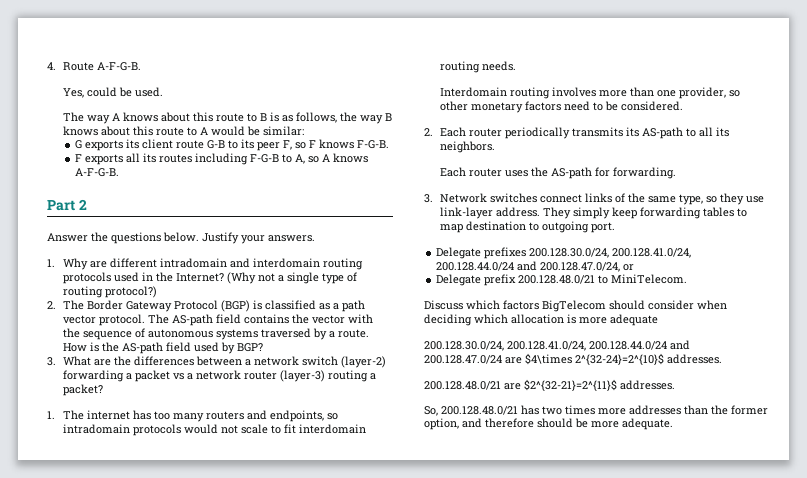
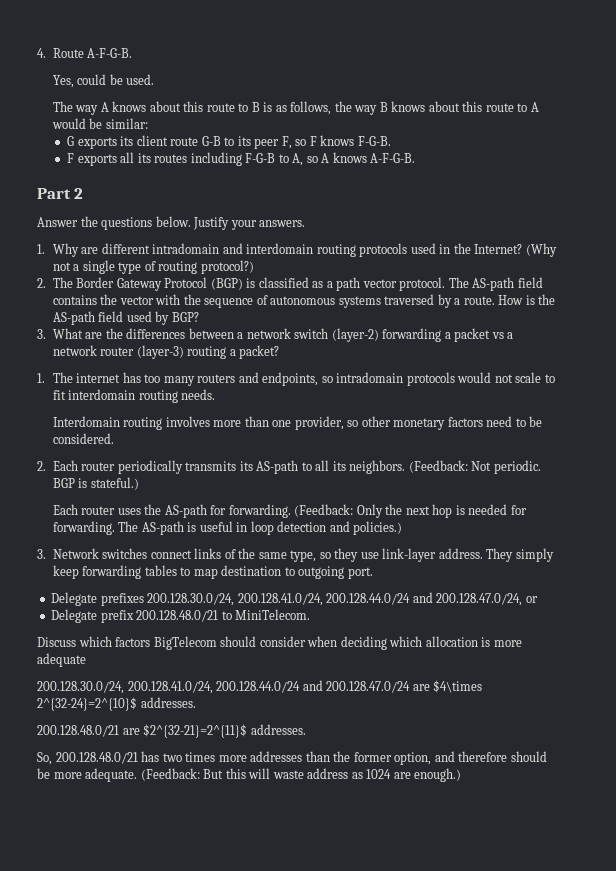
+ (Feedback: Not periodic. BGP is stateful.)
+ (Feedback: Only the next hop is needed for forwarding. The AS-path is useful in loop detection and policies.)
+ (Feedback: But this will waste address as 1024 are enough.)

